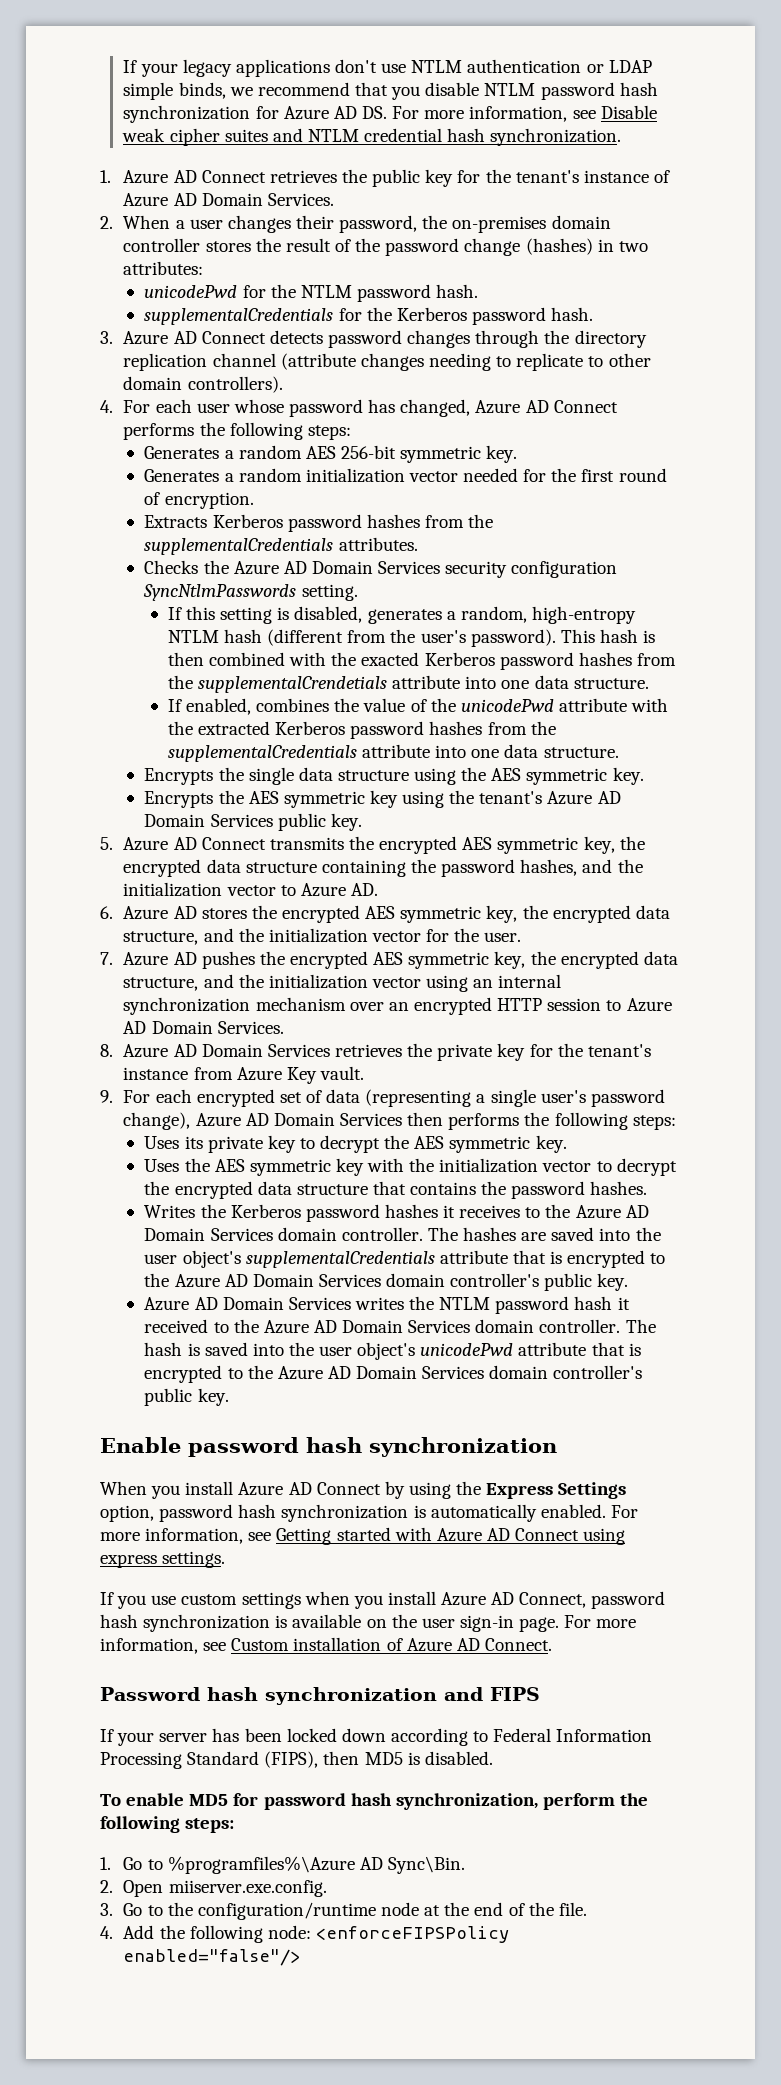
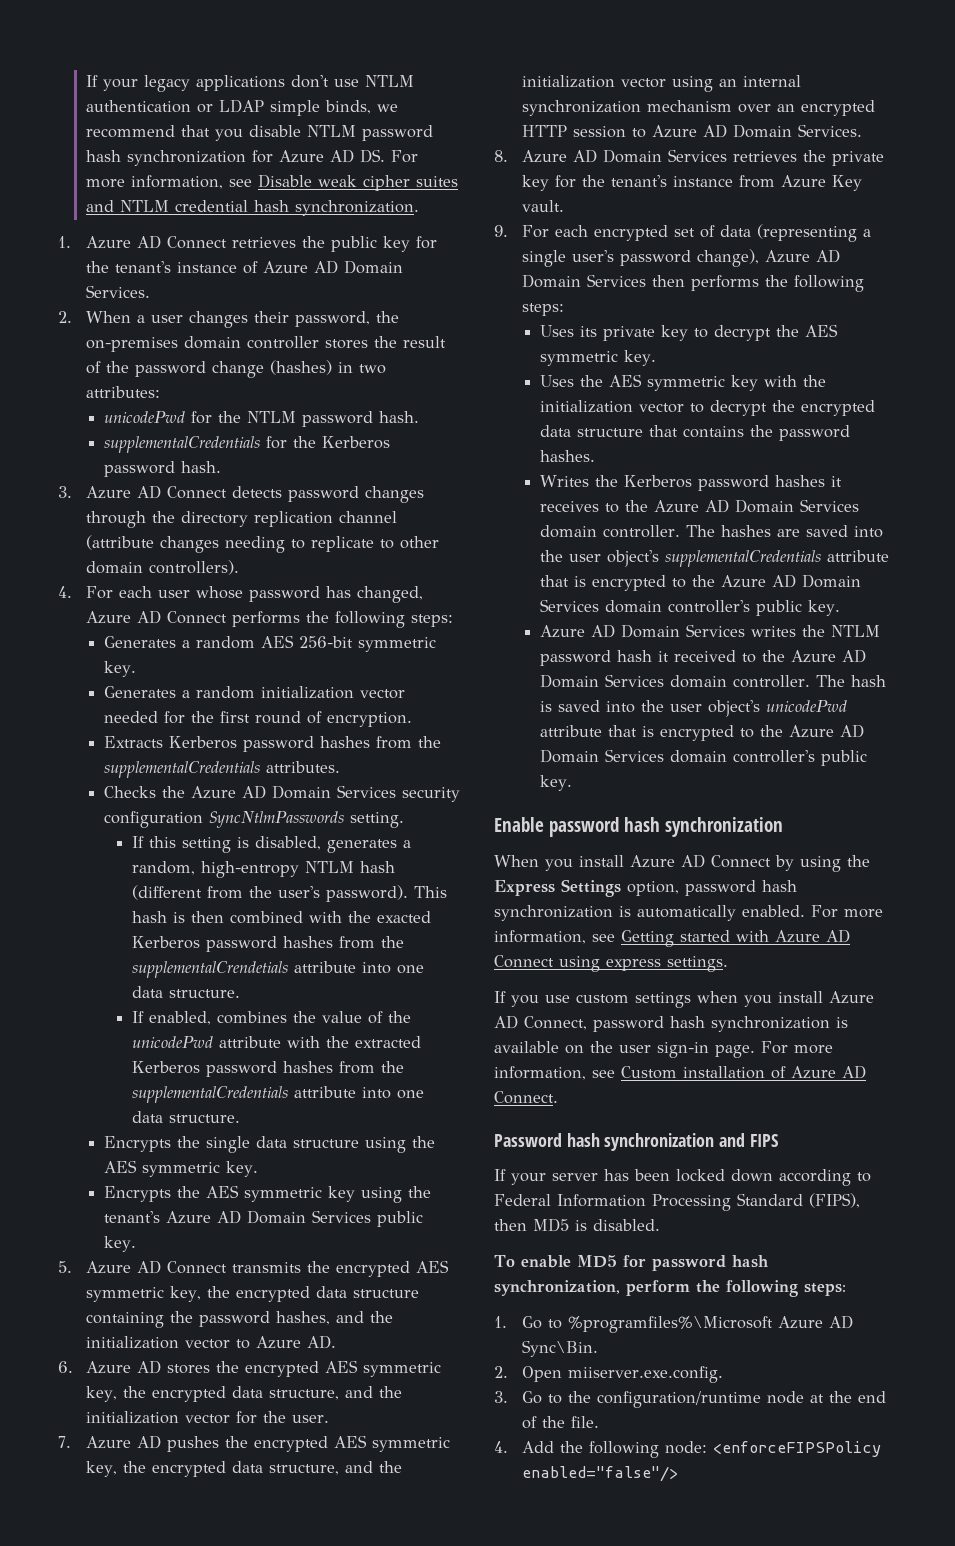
- 1. Go to %programfiles%\Azure AD Sync\Bin.
+ 1. Go to %programfiles%\Microsoft Azure AD Sync\Bin.

